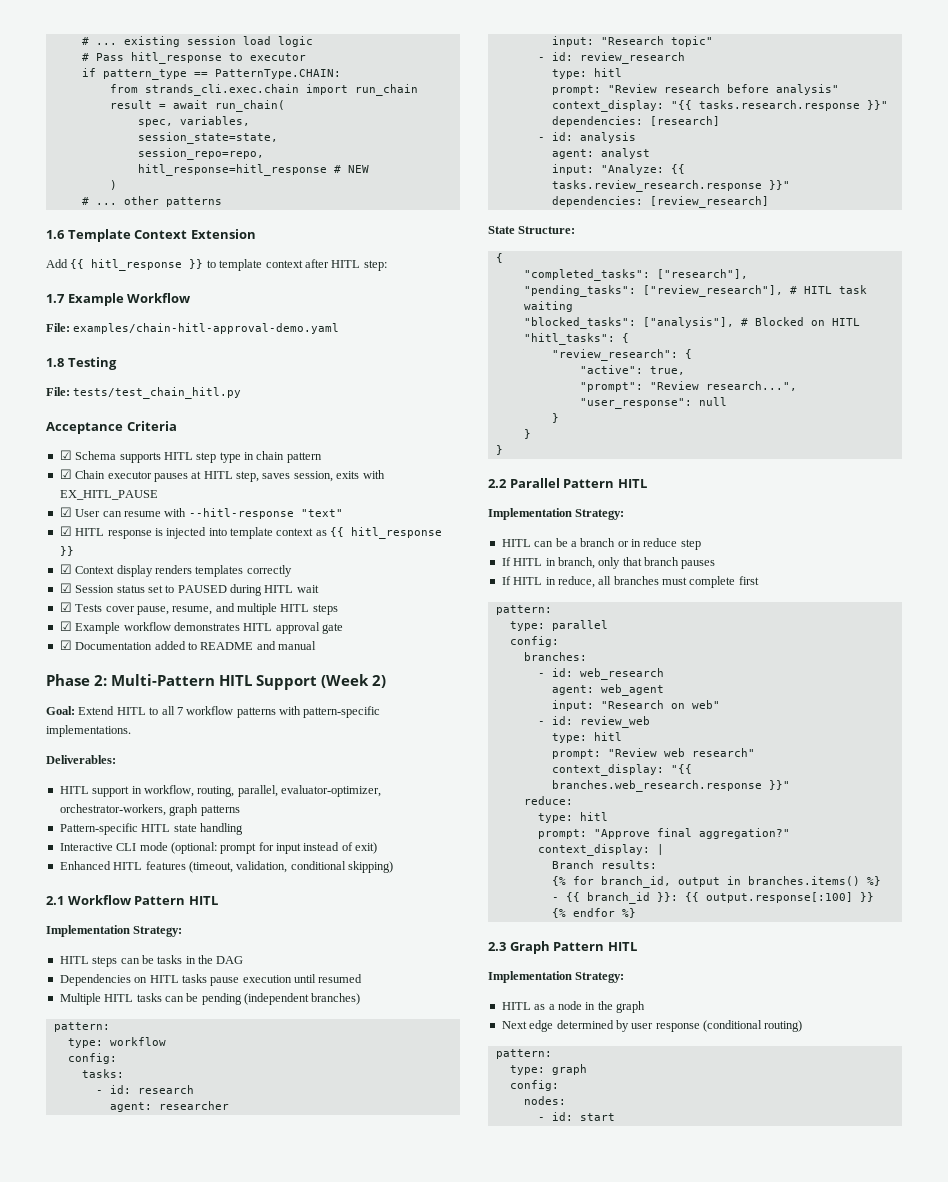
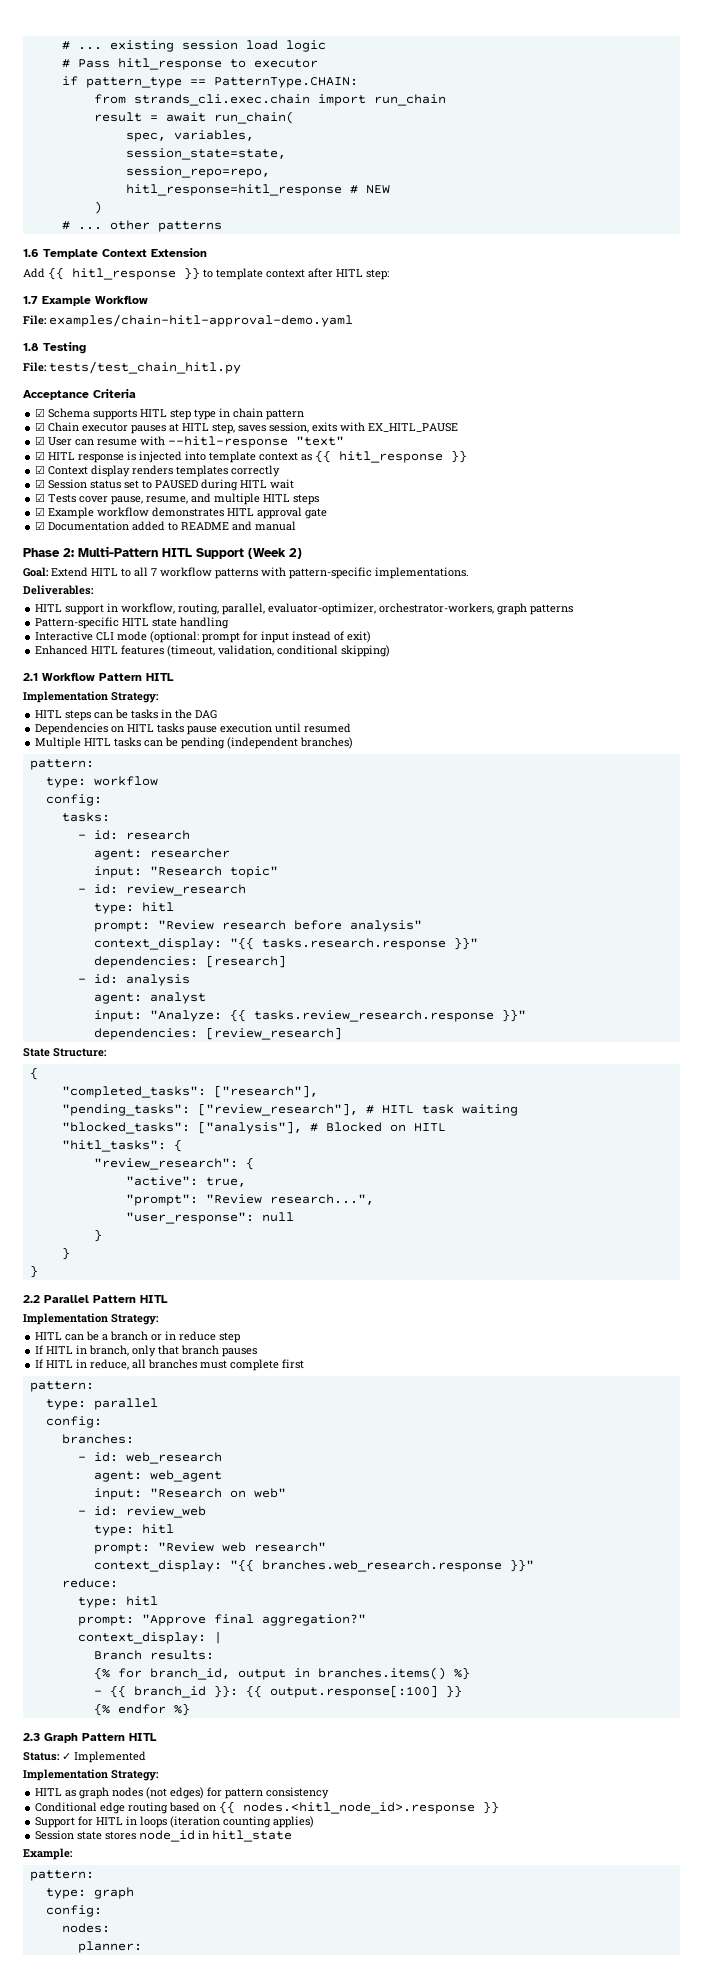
+ Status: ✓ Implemented
- HITL as a node in the graph
- Next edge determined by user response (conditional routing)
+ HITL as graph nodes (not edges) for pattern consistency
+ Conditional edge routing based on {{ nodes.<hitl_node_id>.response }}
+ Support for HITL in loops (iteration counting applies)
+ Session state stores node_id in hitl_state
+ Example:
- - id: start
+ planner:

